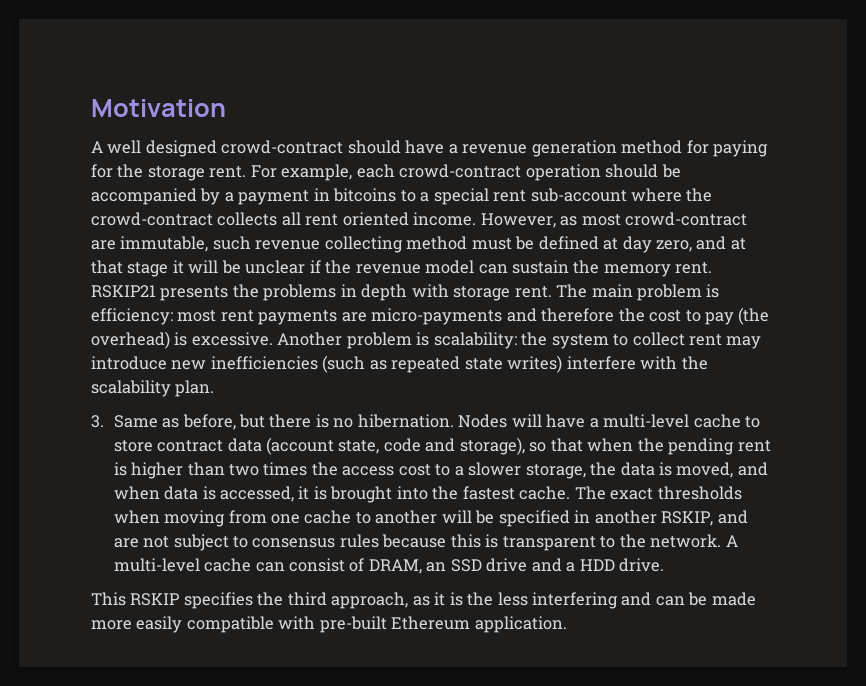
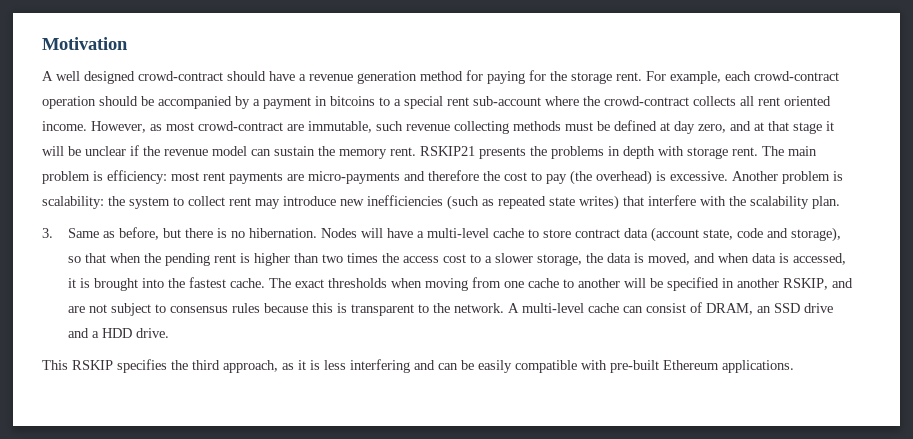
- However, as most crowd-contract are immutable, such revenue collecting method must be defined at day zero, and at that stage it will be unclear if the revenue model can sustain the memory rent.
+ However, as most crowd-contract are immutable, such revenue collecting methods must be defined at day zero, and at that stage it will be unclear if the revenue model can sustain the memory rent.
- Another problem is scalability: the system to collect rent may introduce new inefficiencies (such as repeated state writes) interfere with the scalability plan.
+ Another problem is scalability: the system to collect rent may introduce new inefficiencies (such as repeated state writes) that interfere with the scalability plan.
- This RSKIP specifies the third approach, as it is the less interfering and can be made more easily compatible with pre-built Ethereum application.
+ This RSKIP specifies the third approach, as it is less interfering and can be easily compatible with pre-built Ethereum applications.

